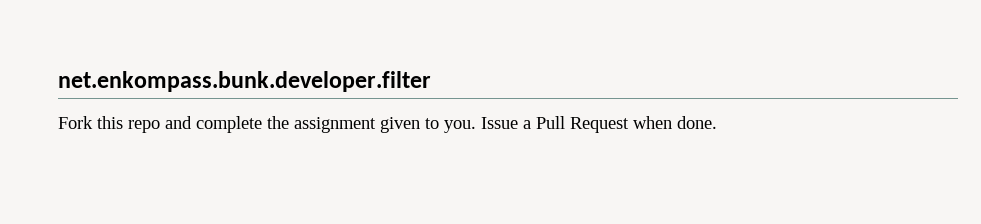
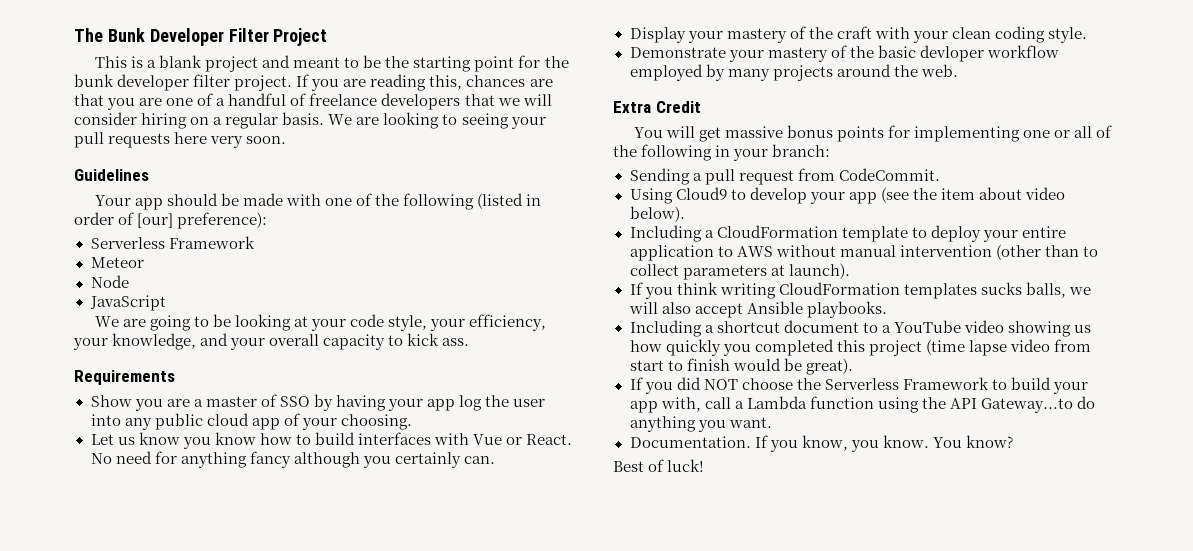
- net.enkompass.bunk.developer.filter
- Fork this repo and complete the assignment given to you. Issue a Pull Request when done.
+ The Bunk Developer Filter Project
+ This is a blank project and meant to be the starting point for the bunk developer filter project. If you are reading this, chances are that you are one of a handful of freelance developers that we will consider hiring on a regular basis. We are looking to seeing your pull requests here very soon.
+ Guidelines
+ Your app should be made with one of the following (listed in order of [our] preference):
+ Serverless Framework
+ Meteor
+ Node
+ JavaScript
+ We are going to be looking at your code style, your efficiency, your knowledge, and your overall capacity to kick ass.
+ Requirements
+ Show you are a master of SSO by having your app log the user into any public cloud app of your choosing.
+ Let us know you know how to build interfaces with Vue or React. No need for anything fancy although you certainly can.
+ Display your mastery of the craft with your clean coding style.
+ Demonstrate your mastery of the basic devloper workflow employed by many projects around the web.
+ Extra Credit
+ You will get massive bonus points for implementing one or all of the following in your branch:
+ Sending a pull request from CodeCommit.
+ Using Cloud9 to develop your app (see the item about video below).
+ Including a CloudFormation template to deploy your entire application to AWS without manual intervention (other than to collect parameters at launch).
+ If you think writing CloudFormation templates sucks balls, we will also accept Ansible playbooks.
+ Including a shortcut document to a YouTube video showing us how quickly you completed this project (time lapse video from start to finish would be great).
+ If you did NOT choose the Serverless Framework to build your app with, call a Lambda function using the API Gateway...to do anything you want.
+ Documentation. If you know, you know. You know?
+ Best of luck!

